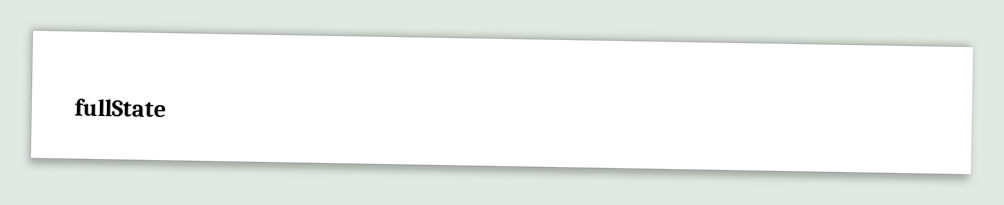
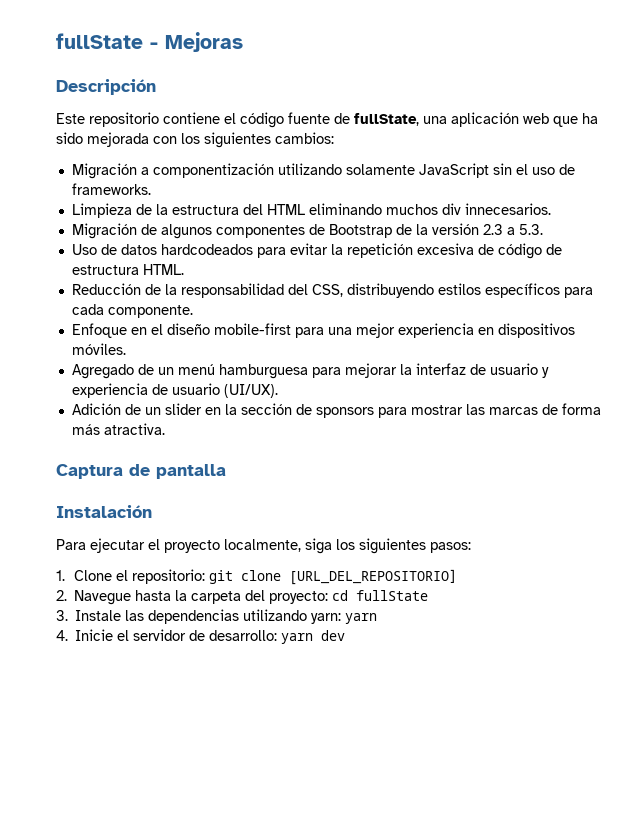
- fullState
+ fullState - Mejoras
+ Descripción
+ Este repositorio contiene el código fuente de fullState, una aplicación web que ha sido mejorada con los siguientes cambios:
+ Migración a componentización utilizando solamente JavaScript sin el uso de frameworks.
+ Limpieza de la estructura del HTML eliminando muchos div innecesarios.
+ Migración de algunos componentes de Bootstrap de la versión 2.3 a 5.3.
+ Uso de datos hardcodeados para evitar la repetición excesiva de código de estructura HTML.
+ Reducción de la responsabilidad del CSS, distribuyendo estilos específicos para cada componente.
+ Enfoque en el diseño mobile-first para una mejor experiencia en dispositivos móviles.
+ Agregado de un menú hamburguesa para mejorar la interfaz de usuario y experiencia de usuario (UI/UX).
+ Adición de un slider en la sección de sponsors para mostrar las marcas de forma más atractiva.
+ Captura de pantalla
+ Instalación
+ Para ejecutar el proyecto localmente, siga los siguientes pasos:
+ 1. Clone el repositorio: git clone [URL_DEL_REPOSITORIO]
+ 2. Navegue hasta la carpeta del proyecto: cd fullState
+ 3. Instale las dependencias utilizando yarn: yarn
+ 4. Inicie el servidor de desarrollo: yarn dev

